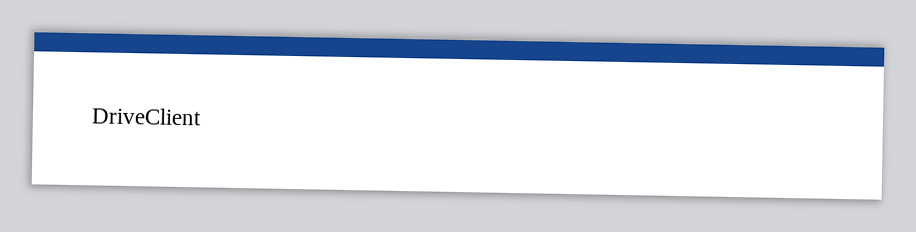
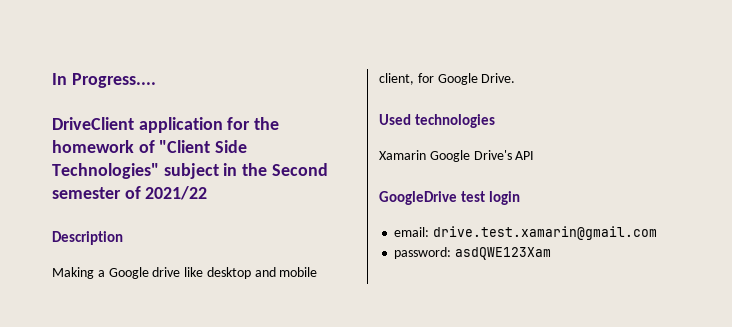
- DriveClient
+ In Progress....
+ DriveClient application for the homework of "Client Side Technologies" subject in the Second semester of 2021/22
+ Description
+ Making a Google drive like desktop and mobile client, for Google Drive.
+ Used technologies
+ Xamarin Google Drive's API
+ GoogleDrive test login
+ email: drive.test.xamarin@gmail.com
+ password: asdQWE123Xam

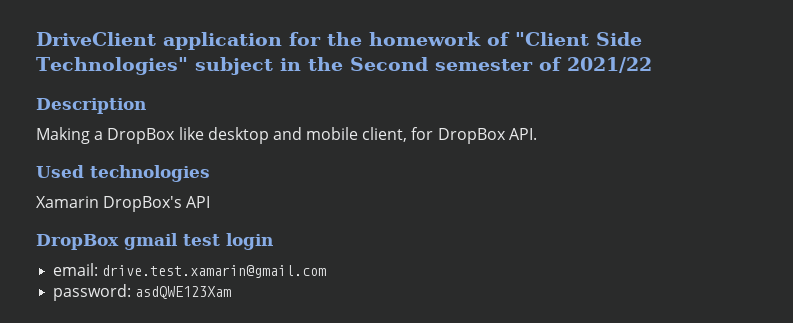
- In Progress....
- Making a Google drive like desktop and mobile client, for Google Drive.
+ Making a DropBox like desktop and mobile client, for DropBox API.
- Xamarin Google Drive's API
+ Xamarin DropBox's API
- GoogleDrive test login
+ DropBox gmail test login

